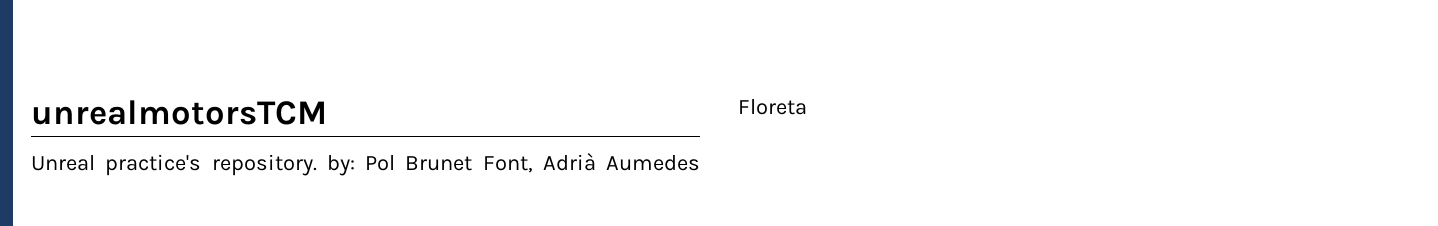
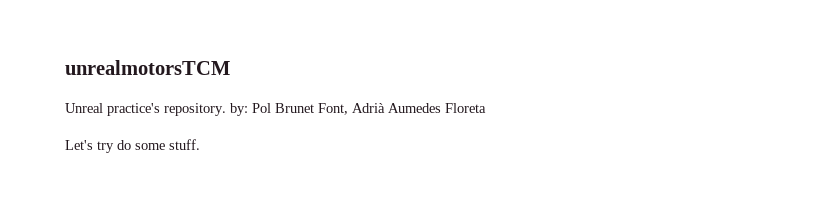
+ Let's try do some stuff.

